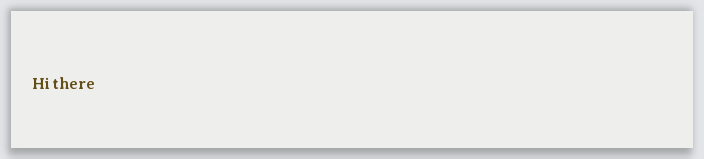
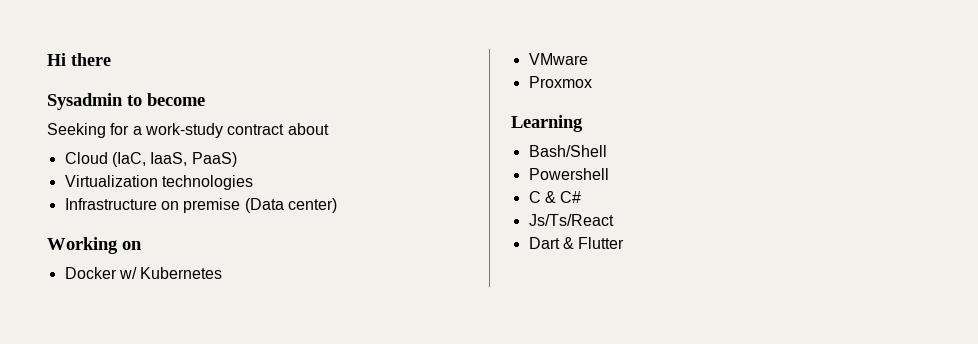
+ Sysadmin to become
+ Seeking for a work-study contract about
+ Cloud (IaC, IaaS, PaaS)
+ Virtualization technologies
+ Infrastructure on premise (Data center)
+ Working on
+ Docker w/ Kubernetes
+ VMware
+ Proxmox
+ Learning
+ Bash/Shell
+ Powershell
+ C & C#
+ Js/Ts/React
+ Dart & Flutter

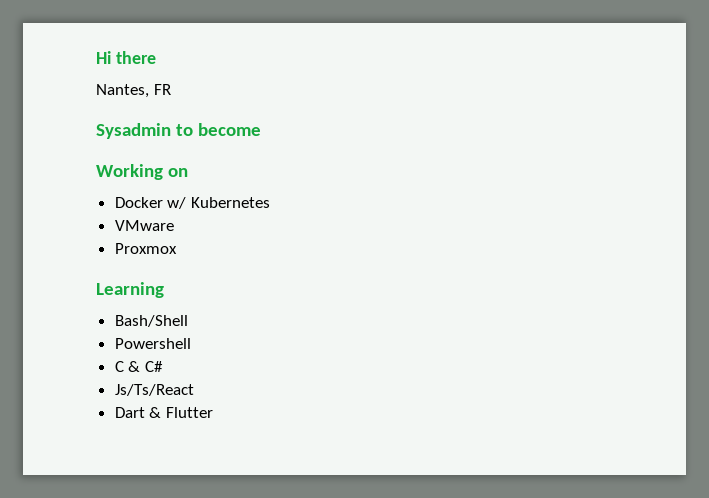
+ Nantes, FR
- Seeking for a work-study contract about
- Cloud (IaC, IaaS, PaaS)
- Virtualization technologies
- Infrastructure on premise (Data center)

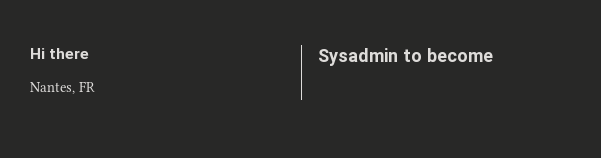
- Working on
- Docker w/ Kubernetes
- VMware
- Proxmox
- Learning
- Bash/Shell
- Powershell
- C & C#
- Js/Ts/React
- Dart & Flutter

